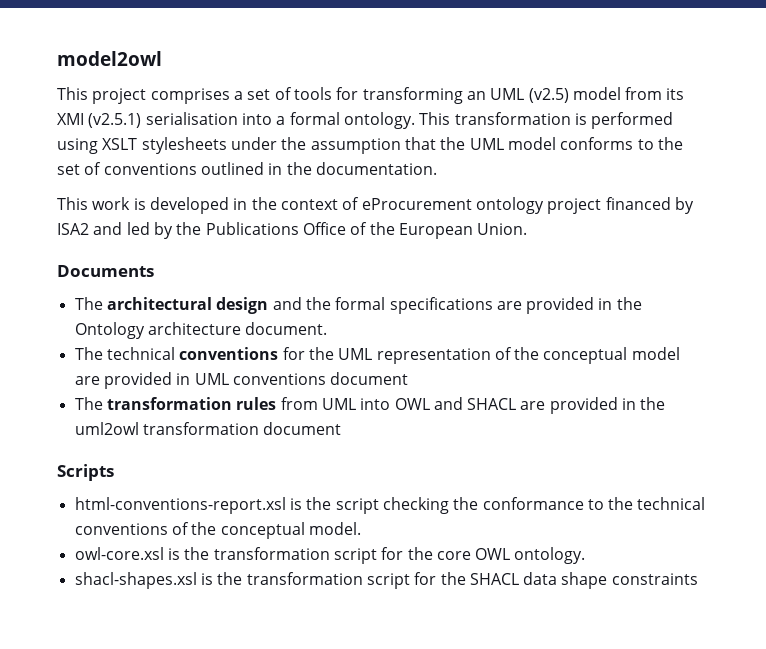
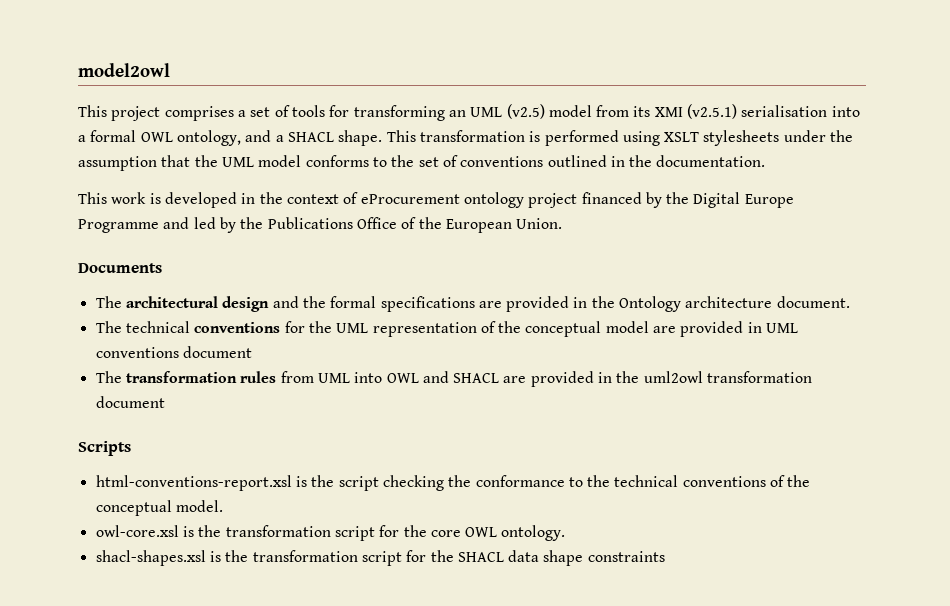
- This project comprises a set of tools for transforming an UML (v2.5) model from its XMI (v2.5.1) serialisation into a formal ontology.
+ This project comprises a set of tools for transforming an UML (v2.5) model from its XMI (v2.5.1) serialisation into a formal OWL ontology, and a SHACL shape.
- This work is developed in the context of eProcurement ontology project financed by ISA2 and led by the Publications Office of the European Union.
+ This work is developed in the context of eProcurement ontology project financed by the Digital Europe Programme and led by the Publications Office of the European Union.

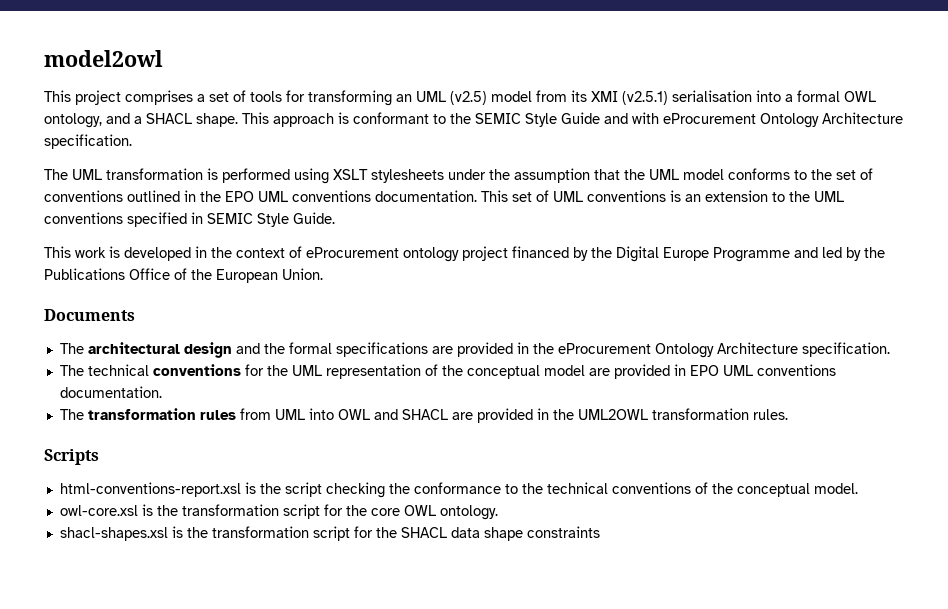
- This transformation is performed using XSLT stylesheets under the assumption that the UML model conforms to the set of conventions outlined in the documentation.
+ This approach is conformant to the SEMIC Style Guide and with eProcurement Ontology Architecture specification.
+ The UML transformation is performed using XSLT stylesheets under the assumption that the UML model conforms to the set of conventions outlined in the EPO UML conventions documentation. This set of UML conventions is an extension to the UML conventions specified in SEMIC Style Guide.
- The architectural design and the formal specifications are provided in the Ontology architecture document.
+ The architectural design and the formal specifications are provided in the eProcurement Ontology Architecture specification.
- The technical conventions for the UML representation of the conceptual model are provided in UML conventions document
+ The technical conventions for the UML representation of the conceptual model are provided in EPO UML conventions documentation.
- The transformation rules from UML into OWL and SHACL are provided in the uml2owl transformation document
+ The transformation rules from UML into OWL and SHACL are provided in the UML2OWL transformation rules.

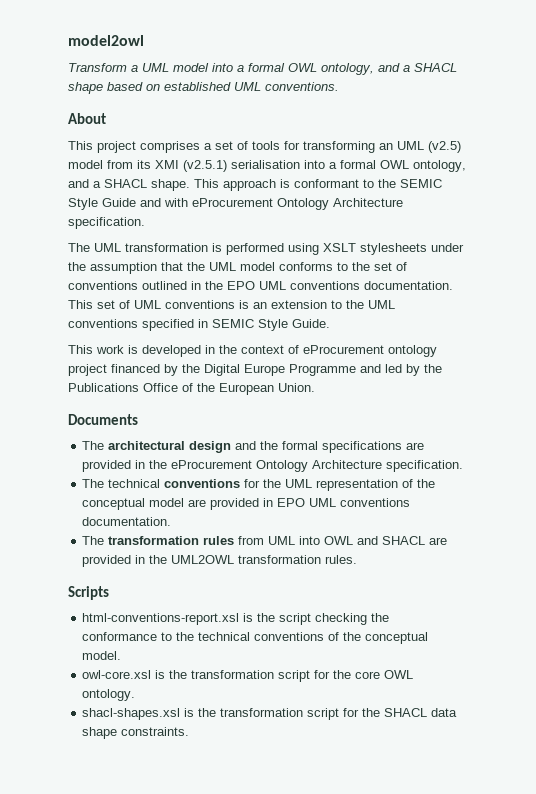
+ Transform a UML model into a formal OWL ontology, and a SHACL shape based on established UML conventions.
+ About
- shacl-shapes.xsl is the transformation script for the SHACL data shape constraints
+ shacl-shapes.xsl is the transformation script for the SHACL data shape constraints.

